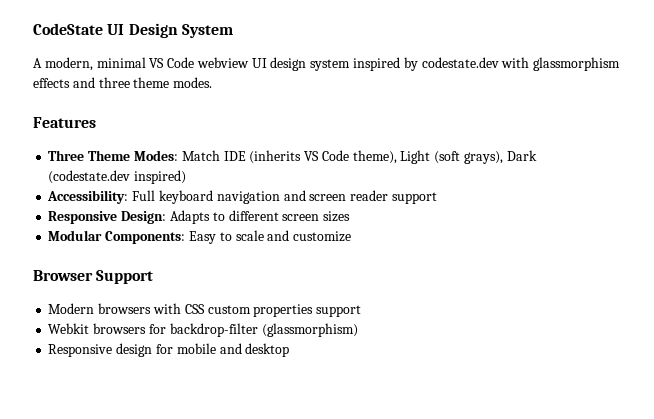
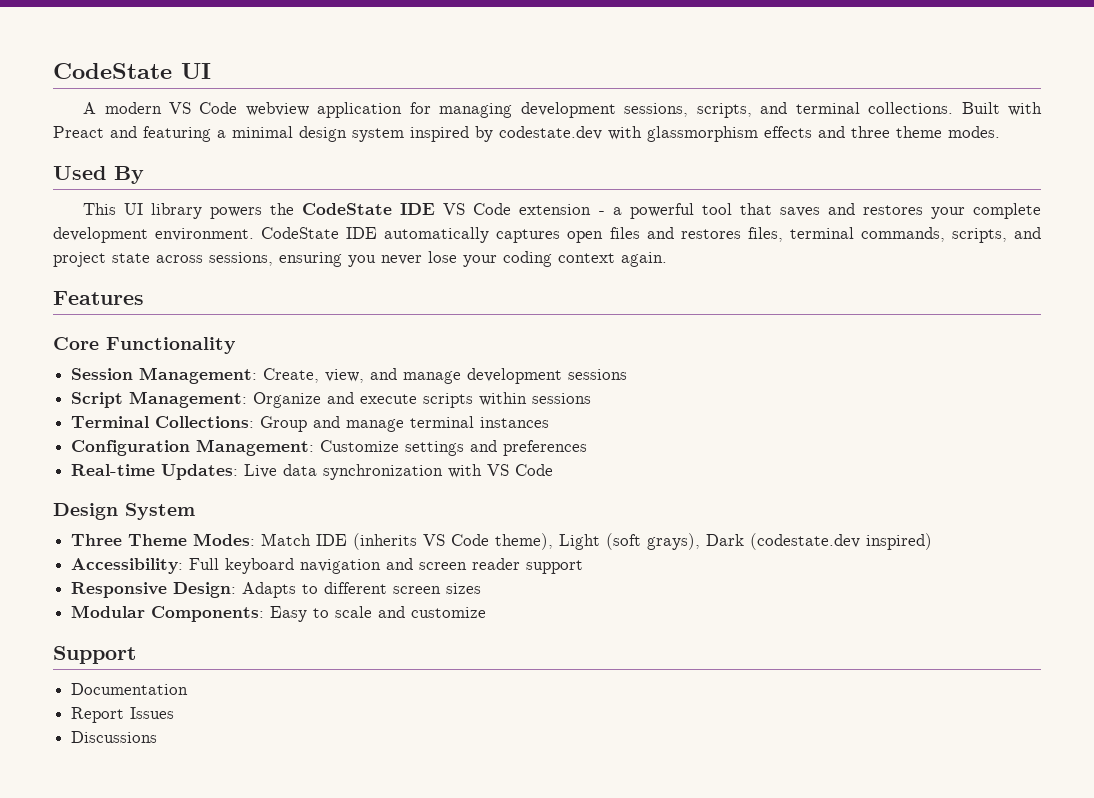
- CodeState UI Design System
+ CodeState UI
- A modern, minimal VS Code webview UI design system inspired by codestate.dev with glassmorphism effects and three theme modes.
+ A modern VS Code webview application for managing development sessions, scripts, and terminal collections. Built with Preact and featuring a minimal design system inspired by codestate.dev with glassmorphism effects and three theme modes.
+ Used By
+ This UI library powers the CodeState IDE VS Code extension - a powerful tool that saves and restores your complete development environment. CodeState IDE automatically captures open files and restores files, terminal commands, scripts, and project state across sessions, ensuring you never lose your coding context again.
  Features
+ Core Functionality
+ Session Management: Create, view, and manage development sessions
+ Script Management: Organize and execute scripts within sessions
+ Terminal Collections: Group and manage terminal instances
+ Configuration Management: Customize settings and preferences
+ Real-time Updates: Live data synchronization with VS Code
+ Design System
- Browser Support
+ Support
- Modern browsers with CSS custom properties support
- Webkit browsers for backdrop-filter (glassmorphism)
- Responsive design for mobile and desktop
+ Documentation
+ Report Issues
+ Discussions

